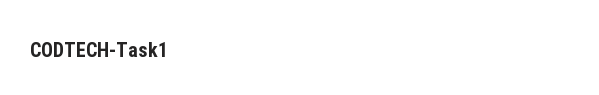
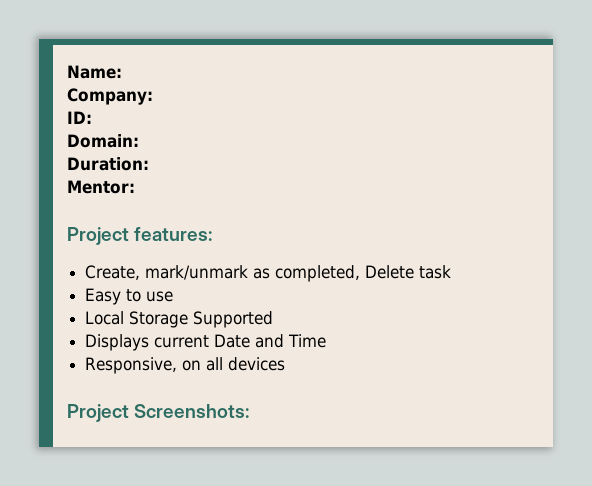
- CODTECH-Task1
+ Name:
+ Company:
+ ID:
+ Domain:
+ Duration:
+ Mentor:
+ Project features:
+ Create, mark/unmark as completed, Delete task
+ Easy to use
+ Local Storage Supported
+ Displays current Date and Time
+ Responsive, on all devices
+ Project Screenshots:

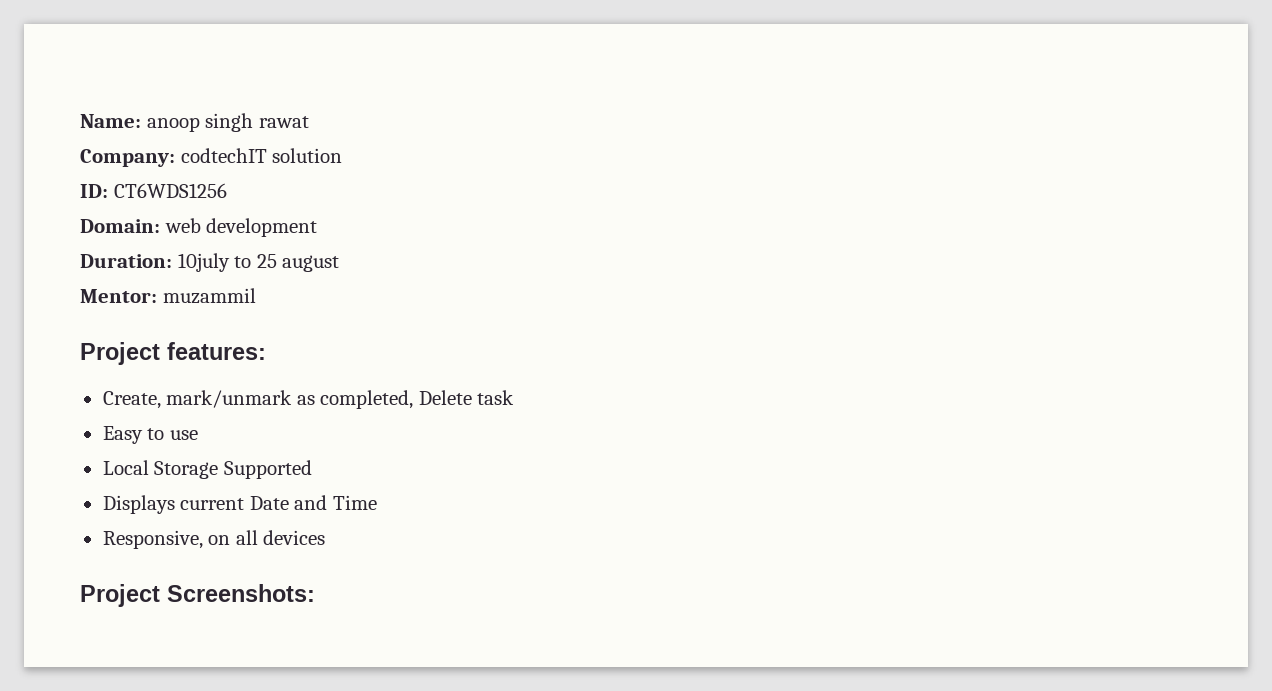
- Name:
+ Name: anoop singh rawat
- Company:
+ Company: codtechIT solution
- ID:
+ ID: CT6WDS1256
- Domain:
+ Domain: web development
- Duration:
+ Duration: 10july to 25 august
- Mentor:
+ Mentor: muzammil

